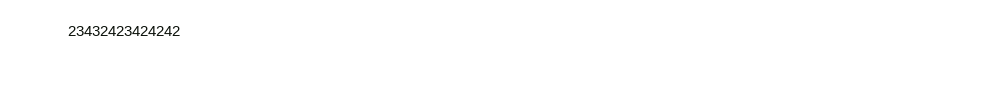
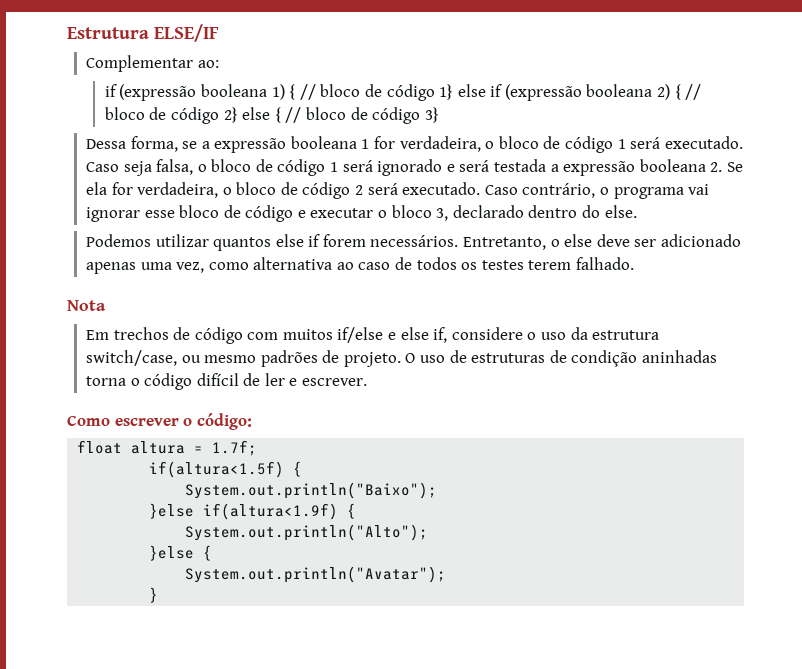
- 23432423424242
+ Estrutura ELSE/IF
+ Complementar ao:
+ if (expressão booleana 1) { // bloco de código 1} else if (expressão booleana 2) { // bloco de código 2} else { // bloco de código 3}
+ Dessa forma, se a expressão booleana 1 for verdadeira, o bloco de código 1 será executado. Caso seja falsa, o bloco de código 1 será ignorado e será testada a expressão booleana 2. Se ela for verdadeira, o bloco de código 2 será executado. Caso contrário, o programa vai ignorar esse bloco de código e executar o bloco 3, declarado dentro do else.
+ Podemos utilizar quantos else if forem necessários. Entretanto, o else deve ser adicionado apenas uma vez, como alternativa ao caso de todos os testes terem falhado.
+ Nota
+ Em trechos de código com muitos if/else e else if, considere o uso da estrutura switch/case, ou mesmo padrões de projeto. O uso de estruturas de condição aninhadas torna o código difícil de ler e escrever.
+ Como escrever o código:
+ float altura = 1.7f;
+ if(altura<1.5f) {
+ System.out.println("Baixo");
+ }else if(altura<1.9f) {
+ System.out.println("Alto");
+ }else {
+ System.out.println("Avatar");
+ }

